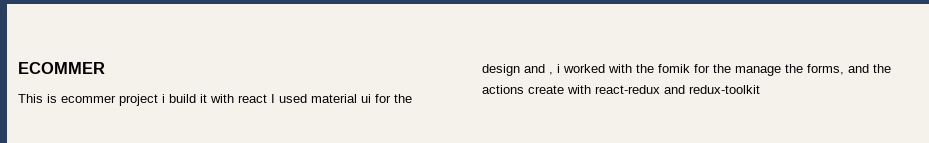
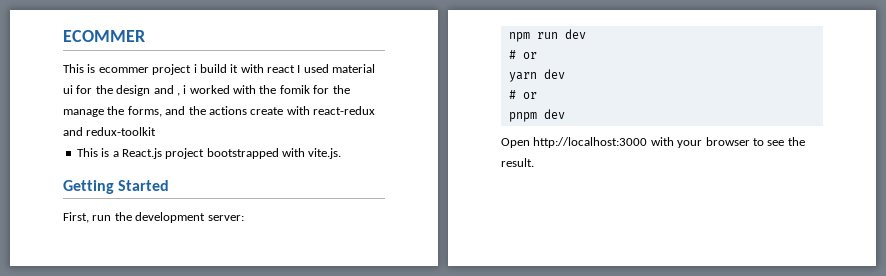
+ This is a React.js project bootstrapped with vite.js.
+ Getting Started
+ First, run the development server:
+ npm run dev
+ # or
+ yarn dev
+ # or
+ pnpm dev
+ Open http://localhost:3000 with your browser to see the result.

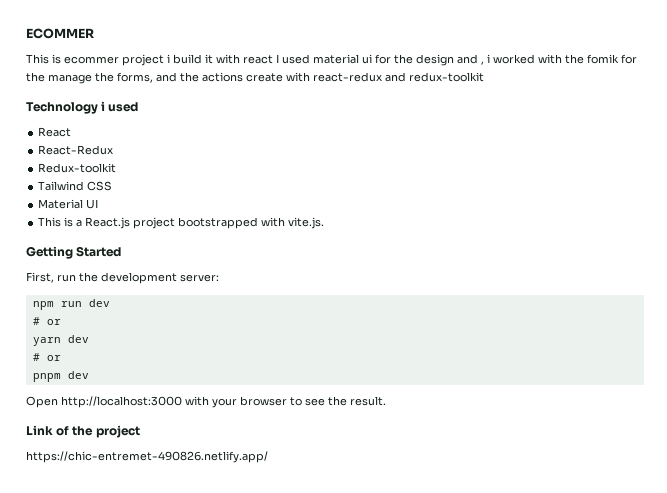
+ Technology i used
+ React
+ React-Redux
+ Redux-toolkit
+ Tailwind CSS
+ Material UI
+ Link of the project
+ https://chic-entremet-490826.netlify.app/

